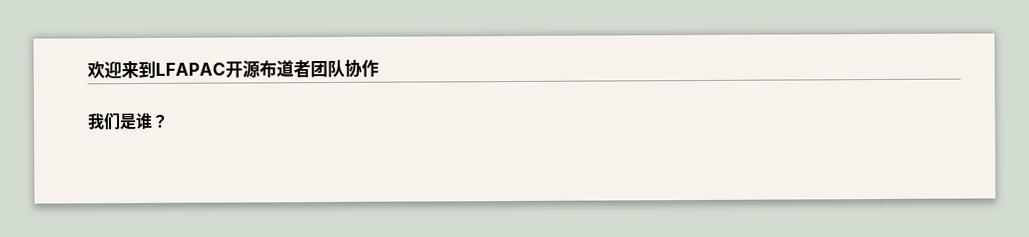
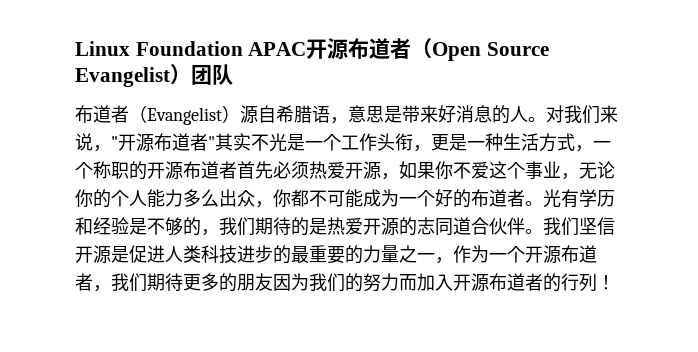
- 欢迎来到LFAPAC开源布道者团队协作
- 我们是谁？
+ Linux Foundation APAC开源布道者（Open Source Evangelist）团队
+ 布道者（Evangelist）源自希腊语，意思是带来好消息的人。对我们来说，"开源布道者"其实不光是一个工作头衔，更是一种生活方式，一个称职的开源布道者首先必须热爱开源，如果你不爱这个事业，无论你的个人能力多么出众，你都不可能成为一个好的布道者。光有学历和经验是不够的，我们期待的是热爱开源的志同道合伙伴。我们坚信开源是促进人类科技进步的最重要的力量之一，作为一个开源布道者，我们期待更多的朋友因为我们的努力而加入开源布道者的行列！

